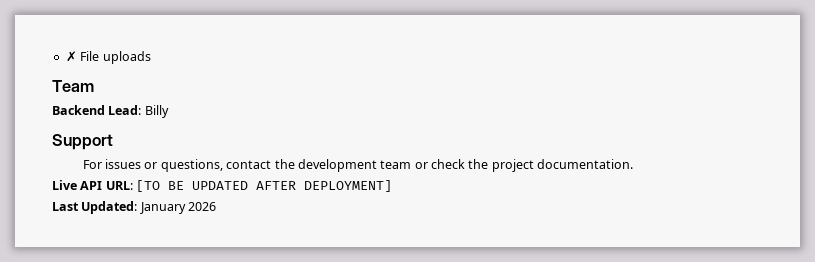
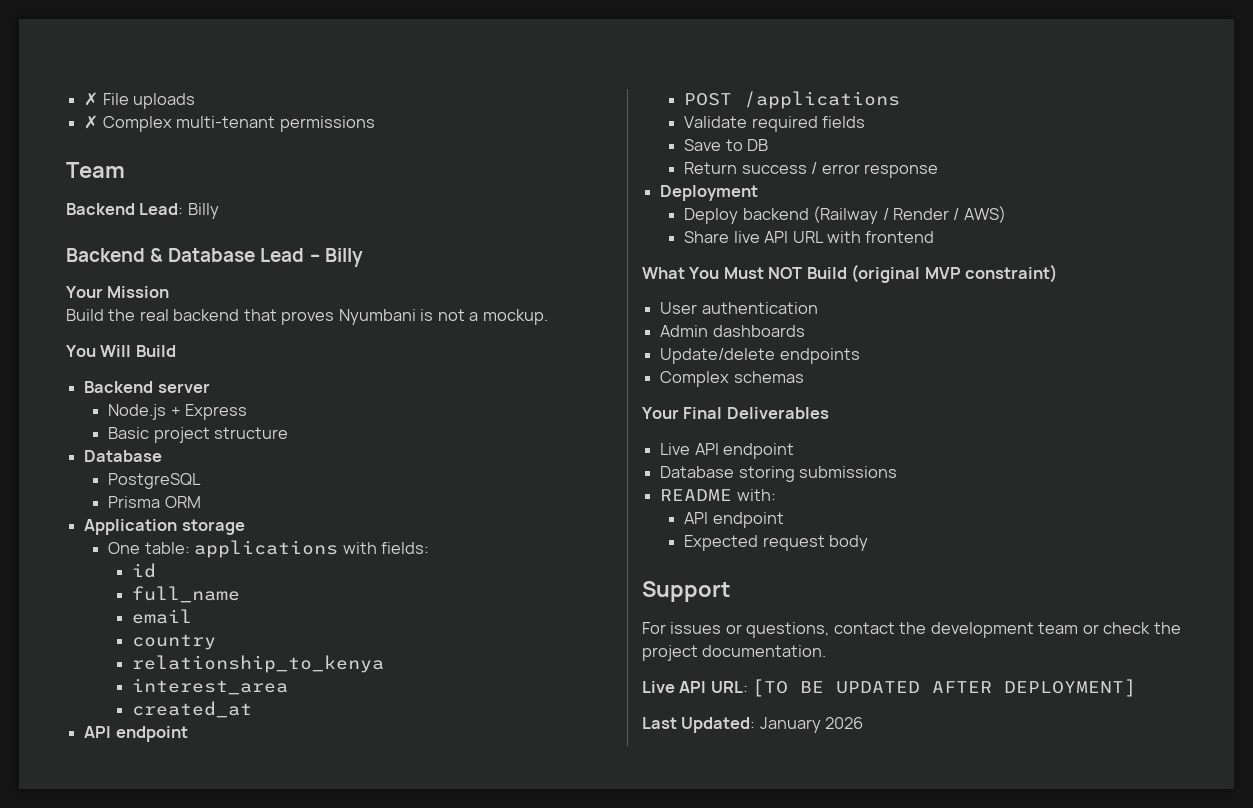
+ ✗ Complex multi-tenant permissions
+ Backend & Database Lead – Billy
+ Your Mission
+ Build the real backend that proves Nyumbani is not a mockup.
+ You Will Build
+ Backend server
+ Node.js + Express
+ Basic project structure
+ Database
+ PostgreSQL
+ Prisma ORM
+ Application storage
+ One table: applications with fields:
+ id
+ full_name
+ email
+ country
+ relationship_to_kenya
+ interest_area
+ created_at
+ API endpoint
+ POST /applications
+ Validate required fields
+ Save to DB
+ Return success / error response
+ Deployment
+ Deploy backend (Railway / Render / AWS)
+ Share live API URL with frontend
+ What You Must NOT Build (original MVP constraint)
+ User authentication
+ Admin dashboards
+ Update/delete endpoints
+ Complex schemas
+ Your Final Deliverables
+ Live API endpoint
+ Database storing submissions
+ README with:
+ API endpoint
+ Expected request body

